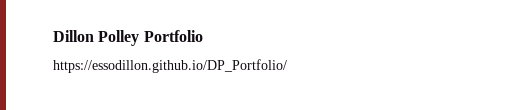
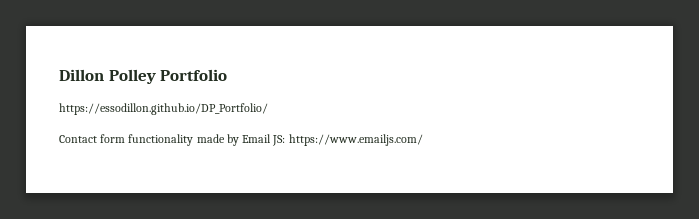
+ Contact form functionality made by Email JS: https://www.emailjs.com/

